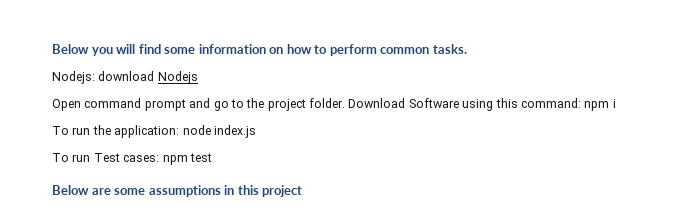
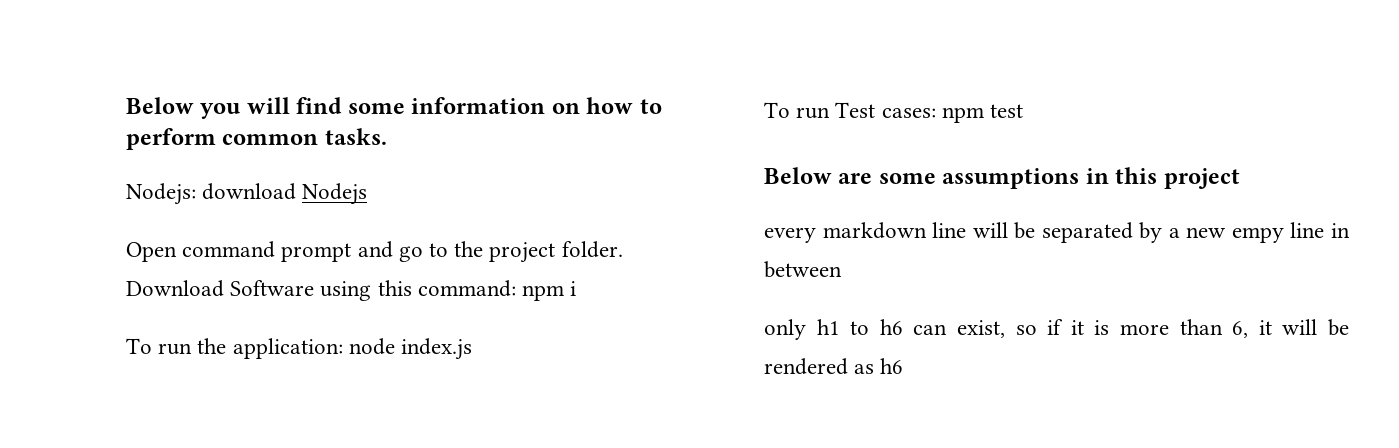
+ every markdown line will be separated by a new empy line in between
+ only h1 to h6 can exist, so if it is more than 6, it will be rendered as h6

